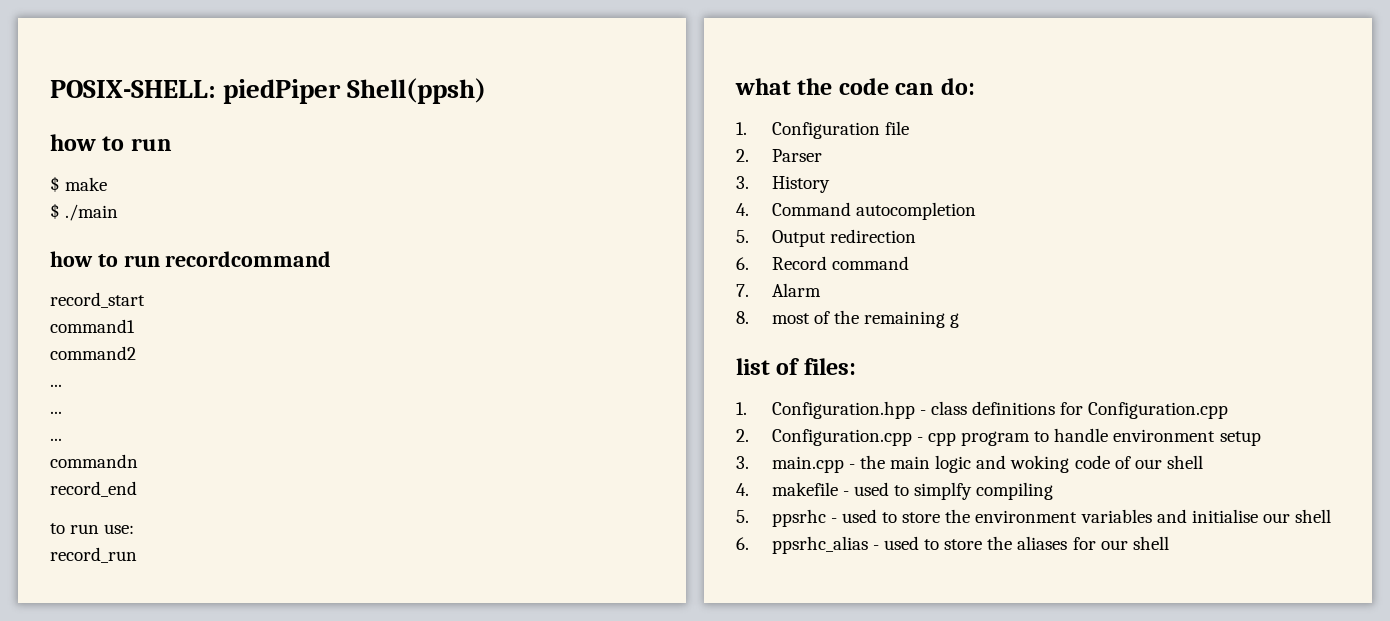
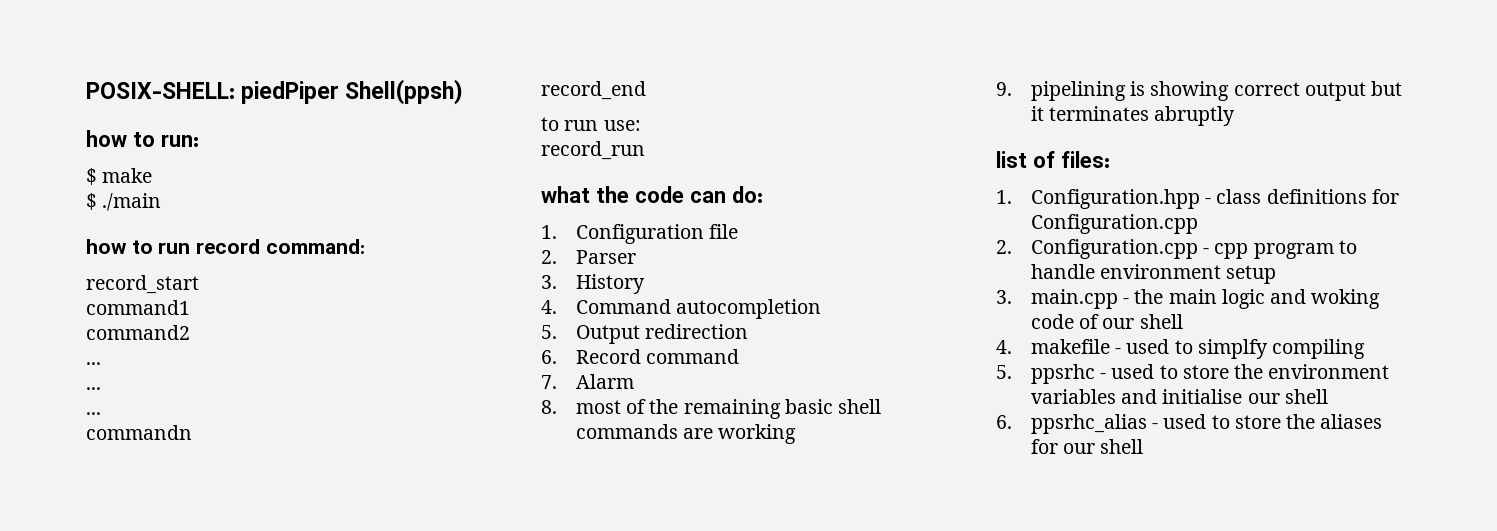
  POSIX-SHELL: piedPiper Shell(ppsh)
- how to run
+ how to run:
- how to run recordcommand
+ how to run record command:
- 8. most of the remaining g
+ 8. most of the remaining basic shell commands are working
+ 9. pipelining is showing correct output but it terminates abruptly

